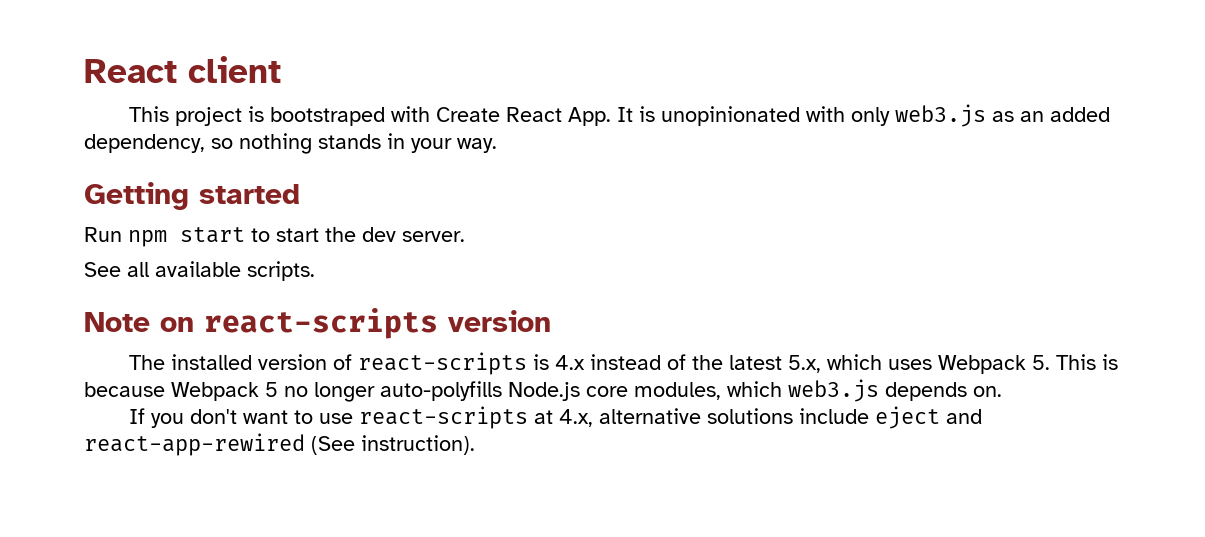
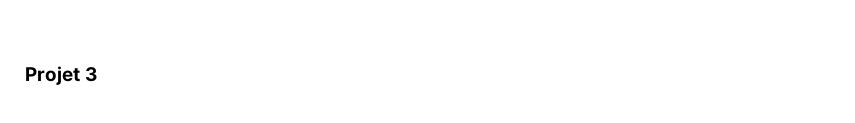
- React client
- This project is bootstraped with Create React App. It is unopinionated with only web3.js as an added dependency, so nothing stands in your way.
- Getting started
- Run npm start to start the dev server.
- See all available scripts.
- Note on react-scripts version
- The installed version of react-scripts is 4.x instead of the latest 5.x, which uses Webpack 5. This is because Webpack 5 no longer auto-polyfills Node.js core modules, which web3.js depends on.
- If you don't want to use react-scripts at 4.x, alternative solutions include eject and react-app-rewired (See instruction).
+ Projet 3

